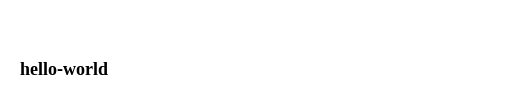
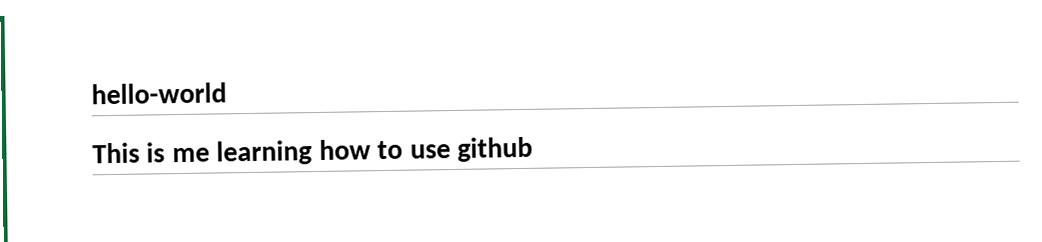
+ This is me learning how to use github

